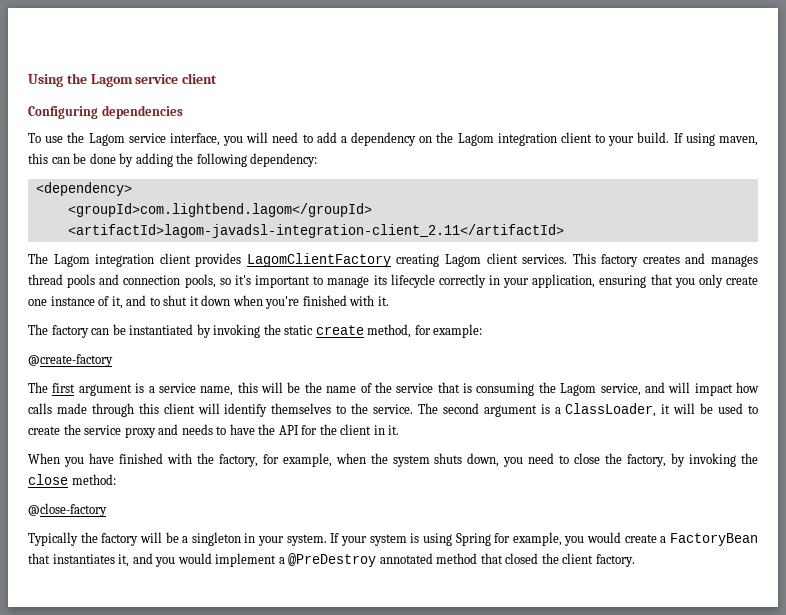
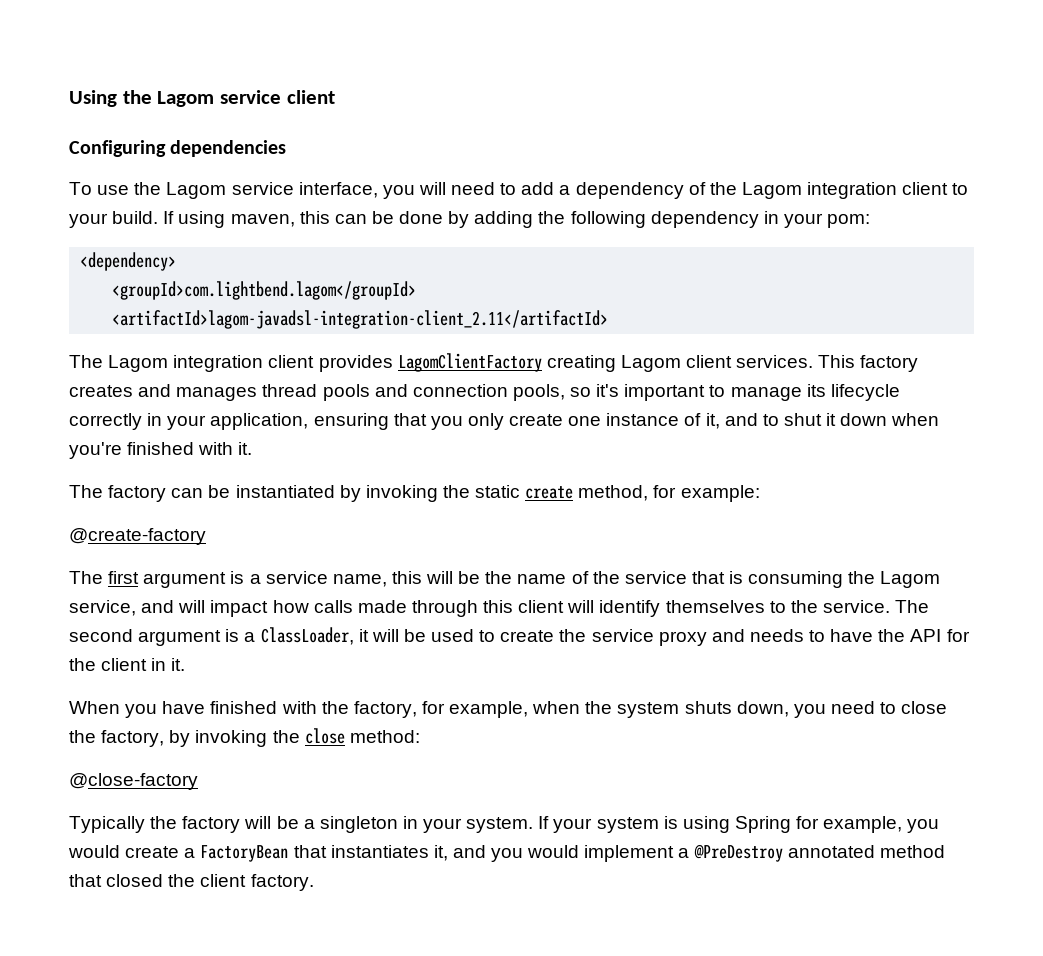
- To use the Lagom service interface, you will need to add a dependency on the Lagom integration client to your build.
+ To use the Lagom service interface, you will need to add a dependency of the Lagom integration client to your build.
- If using maven, this can be done by adding the following dependency:
+ If using maven, this can be done by adding the following dependency in your pom:

